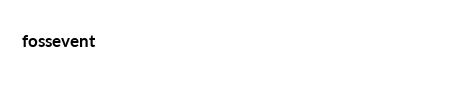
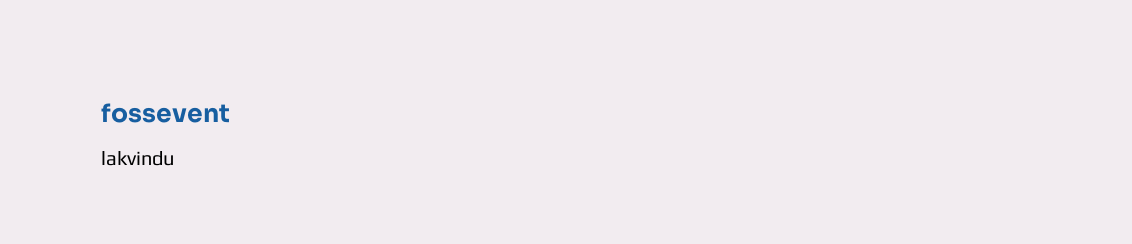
+ lakvindu

